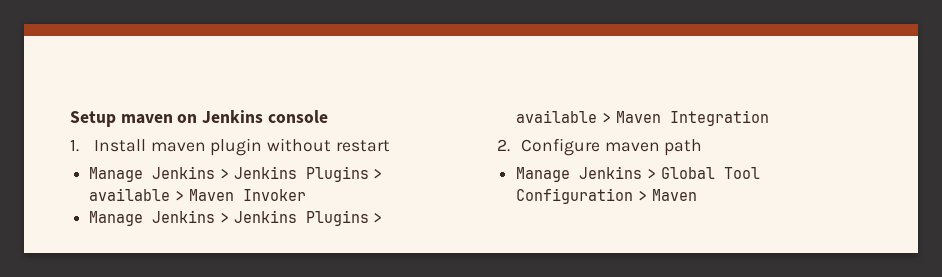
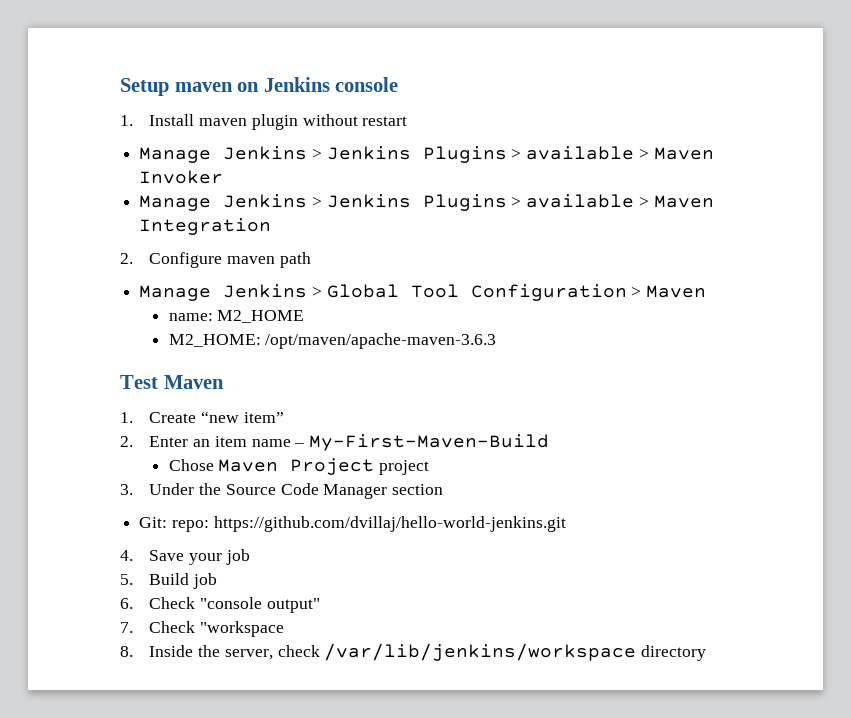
+ name: M2_HOME
+ M2_HOME: /opt/maven/apache-maven-3.6.3
+ Test Maven
+ 1. Create “new item”
+ 2. Enter an item name – My-First-Maven-Build
+ Chose Maven Project project
+ 3. Under the Source Code Manager section
+ Git: repo: https://github.com/dvillaj/hello-world-jenkins.git
+ 4. Save your job
+ 5. Build job
+ 6. Check "console output"
+ 7. Check "workspace
+ 8. Inside the server, check /var/lib/jenkins/workspace directory

